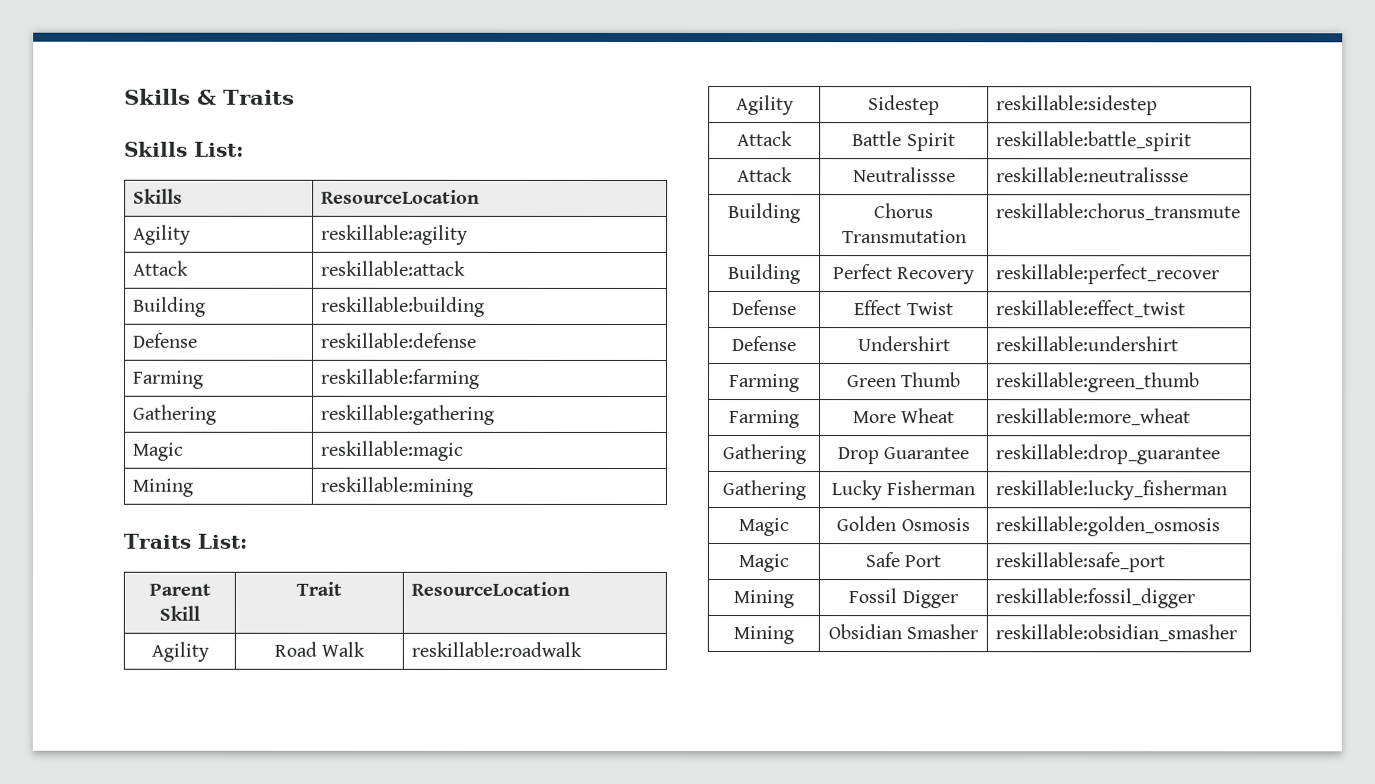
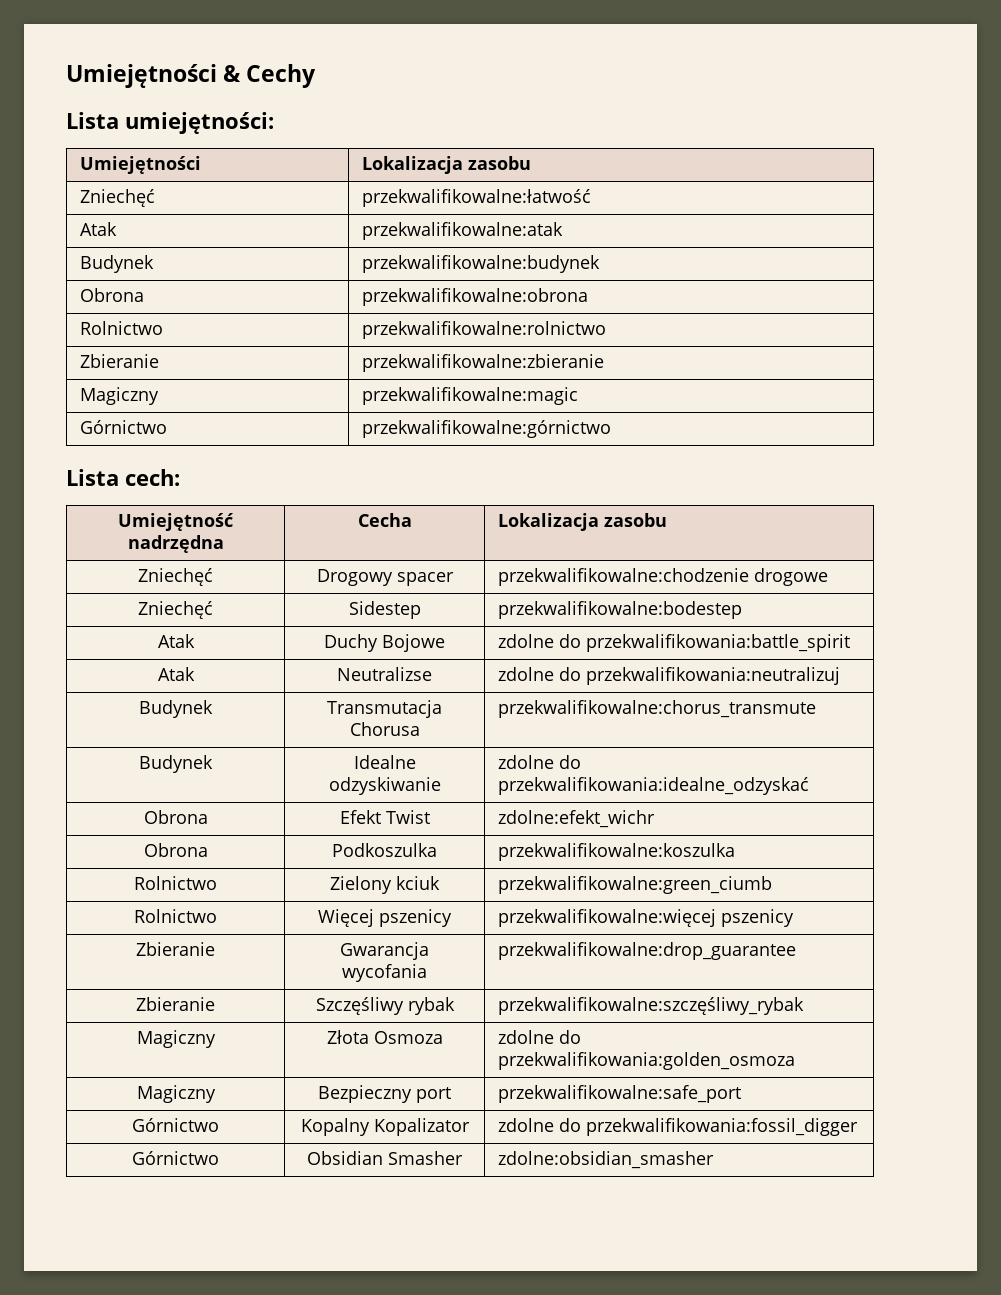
- Skills & Traits
- Skills List:
- Skills | ResourceLocation
- Agility | reskillable:agility
- Attack | reskillable:attack
- Building | reskillable:building
- Defense | reskillable:defense
- Farming | reskillable:farming
- Gathering | reskillable:gathering
- Magic | reskillable:magic
- Mining | reskillable:mining
- Traits List:
- Parent Skill | Trait | ResourceLocation
- Agility | Road Walk | reskillable:roadwalk
- Agility | Sidestep | reskillable:sidestep
- Attack | Battle Spirit | reskillable:battle_spirit
- Attack | Neutralissse | reskillable:neutralissse
- Building | Chorus Transmutation | reskillable:chorus_transmute
- Building | Perfect Recovery | reskillable:perfect_recover
- Defense | Effect Twist | reskillable:effect_twist
- Defense | Undershirt | reskillable:undershirt
- Farming | Green Thumb | reskillable:green_thumb
- Farming | More Wheat | reskillable:more_wheat
- Gathering | Drop Guarantee | reskillable:drop_guarantee
- Gathering | Lucky Fisherman | reskillable:lucky_fisherman
- Magic | Golden Osmosis | reskillable:golden_osmosis
- Magic | Safe Port | reskillable:safe_port
- Mining | Fossil Digger | reskillable:fossil_digger
- Mining | Obsidian Smasher | reskillable:obsidian_smasher
+ Umiejętności & Cechy
+ Lista umiejętności:
+ Umiejętności | Lokalizacja zasobu
+ Zniechęć | przekwalifikowalne:łatwość
+ Atak | przekwalifikowalne:atak
+ Budynek | przekwalifikowalne:budynek
+ Obrona | przekwalifikowalne:obrona
+ Rolnictwo | przekwalifikowalne:rolnictwo
+ Zbieranie | przekwalifikowalne:zbieranie
+ Magiczny | przekwalifikowalne:magic
+ Górnictwo | przekwalifikowalne:górnictwo
+ Lista cech:
+ Umiejętność nadrzędna | Cecha | Lokalizacja zasobu
+ Zniechęć | Drogowy spacer | przekwalifikowalne:chodzenie drogowe
+ Zniechęć | Sidestep | przekwalifikowalne:bodestep
+ Atak | Duchy Bojowe | zdolne do przekwalifikowania:battle_spirit
+ Atak | Neutralizse | zdolne do przekwalifikowania:neutralizuj
+ Budynek | Transmutacja Chorusa | przekwalifikowalne:chorus_transmute
+ Budynek | Idealne odzyskiwanie | zdolne do przekwalifikowania:idealne_odzyskać
+ Obrona | Efekt Twist | zdolne:efekt_wichr
+ Obrona | Podkoszulka | przekwalifikowalne:koszulka
+ Rolnictwo | Zielony kciuk | przekwalifikowalne:green_ciumb
+ Rolnictwo | Więcej pszenicy | przekwalifikowalne:więcej pszenicy
+ Zbieranie | Gwarancja wycofania | przekwalifikowalne:drop_guarantee
+ Zbieranie | Szczęśliwy rybak | przekwalifikowalne:szczęśliwy_rybak
+ Magiczny | Złota Osmoza | zdolne do przekwalifikowania:golden_osmoza
+ Magiczny | Bezpieczny port | przekwalifikowalne:safe_port
+ Górnictwo | Kopalny Kopalizator | zdolne do przekwalifikowania:fossil_digger
+ Górnictwo | Obsidian Smasher | zdolne:obsidian_smasher

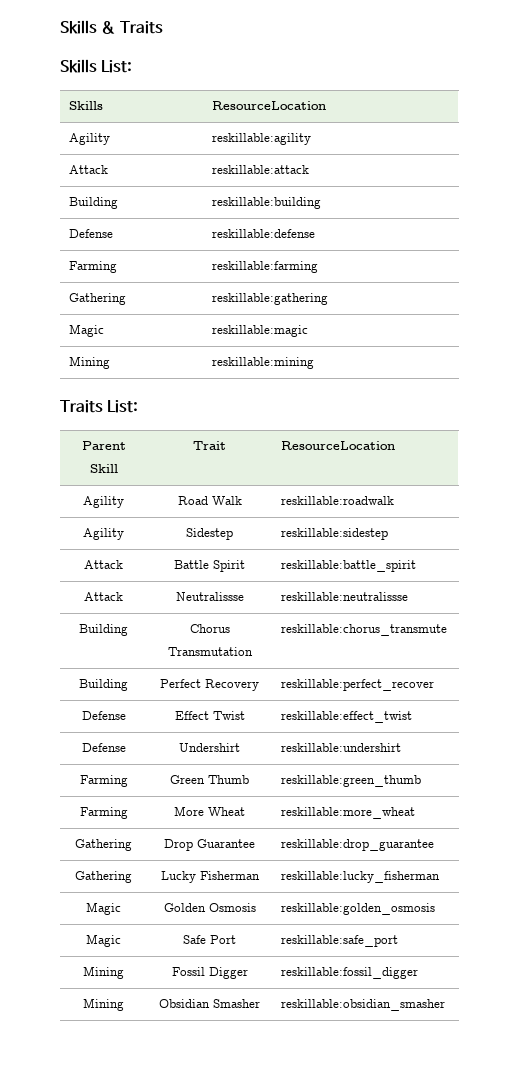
- Umiejętności & Cechy
- Lista umiejętności:
- Umiejętności | Lokalizacja zasobu
- Zniechęć | przekwalifikowalne:łatwość
- Atak | przekwalifikowalne:atak
- Budynek | przekwalifikowalne:budynek
- Obrona | przekwalifikowalne:obrona
- Rolnictwo | przekwalifikowalne:rolnictwo
- Zbieranie | przekwalifikowalne:zbieranie
- Magiczny | przekwalifikowalne:magic
- Górnictwo | przekwalifikowalne:górnictwo
- Lista cech:
- Umiejętność nadrzędna | Cecha | Lokalizacja zasobu
- Zniechęć | Drogowy spacer | przekwalifikowalne:chodzenie drogowe
- Zniechęć | Sidestep | przekwalifikowalne:bodestep
- Atak | Duchy Bojowe | zdolne do przekwalifikowania:battle_spirit
- Atak | Neutralizse | zdolne do przekwalifikowania:neutralizuj
- Budynek | Transmutacja Chorusa | przekwalifikowalne:chorus_transmute
- Budynek | Idealne odzyskiwanie | zdolne do przekwalifikowania:idealne_odzyskać
- Obrona | Efekt Twist | zdolne:efekt_wichr
- Obrona | Podkoszulka | przekwalifikowalne:koszulka
- Rolnictwo | Zielony kciuk | przekwalifikowalne:green_ciumb
- Rolnictwo | Więcej pszenicy | przekwalifikowalne:więcej pszenicy
- Zbieranie | Gwarancja wycofania | przekwalifikowalne:drop_guarantee
- Zbieranie | Szczęśliwy rybak | przekwalifikowalne:szczęśliwy_rybak
- Magiczny | Złota Osmoza | zdolne do przekwalifikowania:golden_osmoza
- Magiczny | Bezpieczny port | przekwalifikowalne:safe_port
- Górnictwo | Kopalny Kopalizator | zdolne do przekwalifikowania:fossil_digger
- Górnictwo | Obsidian Smasher | zdolne:obsidian_smasher
+ Skills & Traits
+ Skills List:
+ Skills | ResourceLocation
+ Agility | reskillable:agility
+ Attack | reskillable:attack
+ Building | reskillable:building
+ Defense | reskillable:defense
+ Farming | reskillable:farming
+ Gathering | reskillable:gathering
+ Magic | reskillable:magic
+ Mining | reskillable:mining
+ Traits List:
+ Parent Skill | Trait | ResourceLocation
+ Agility | Road Walk | reskillable:roadwalk
+ Agility | Sidestep | reskillable:sidestep
+ Attack | Battle Spirit | reskillable:battle_spirit
+ Attack | Neutralissse | reskillable:neutralissse
+ Building | Chorus Transmutation | reskillable:chorus_transmute
+ Building | Perfect Recovery | reskillable:perfect_recover
+ Defense | Effect Twist | reskillable:effect_twist
+ Defense | Undershirt | reskillable:undershirt
+ Farming | Green Thumb | reskillable:green_thumb
+ Farming | More Wheat | reskillable:more_wheat
+ Gathering | Drop Guarantee | reskillable:drop_guarantee
+ Gathering | Lucky Fisherman | reskillable:lucky_fisherman
+ Magic | Golden Osmosis | reskillable:golden_osmosis
+ Magic | Safe Port | reskillable:safe_port
+ Mining | Fossil Digger | reskillable:fossil_digger
+ Mining | Obsidian Smasher | reskillable:obsidian_smasher

